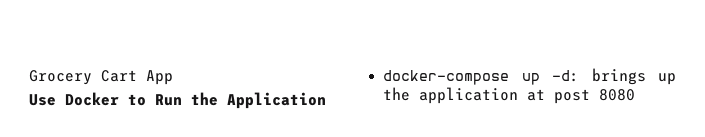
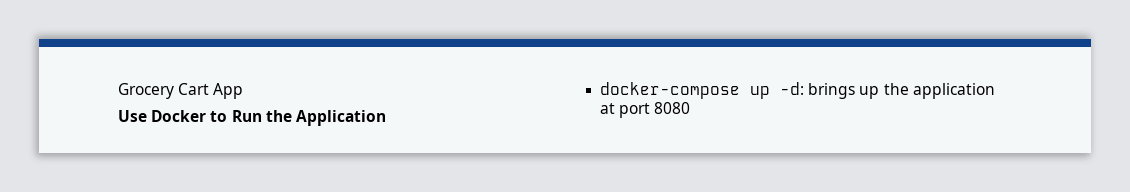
- docker-compose up -d: brings up the application at post 8080
+ docker-compose up -d: brings up the application at port 8080

